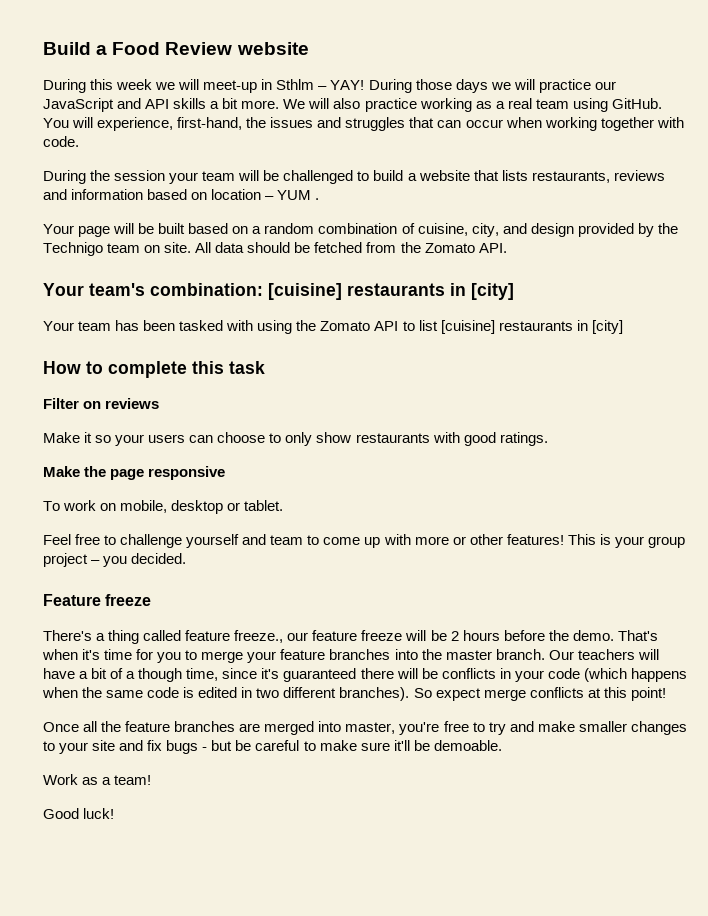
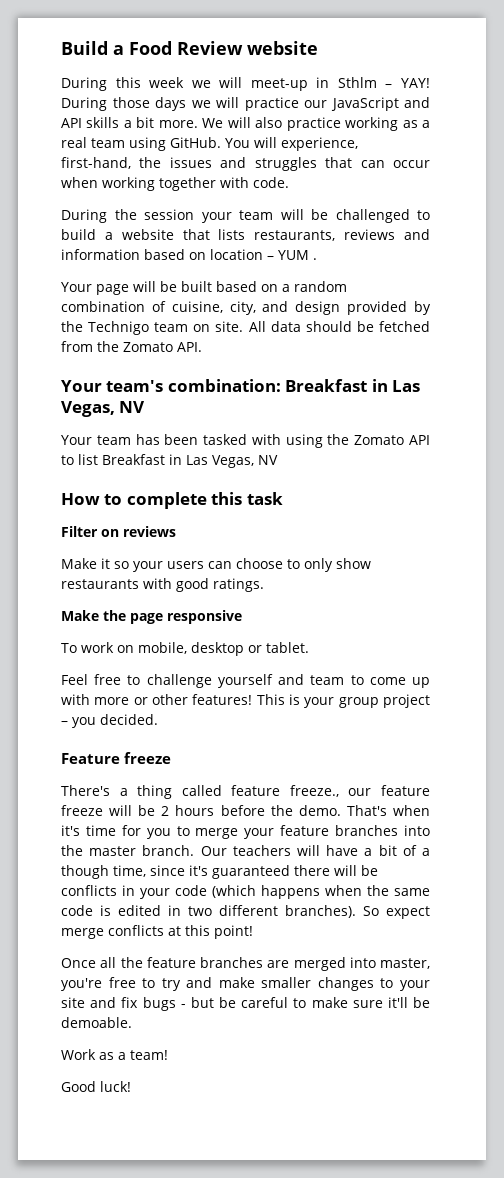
- Your team's combination: [cuisine] restaurants in [city]
+ Your team's combination: Breakfast in Las Vegas, NV
- Your team has been tasked with using the Zomato API to list [cuisine] restaurants in [city]
+ Your team has been tasked with using the Zomato API to list Breakfast in Las Vegas, NV

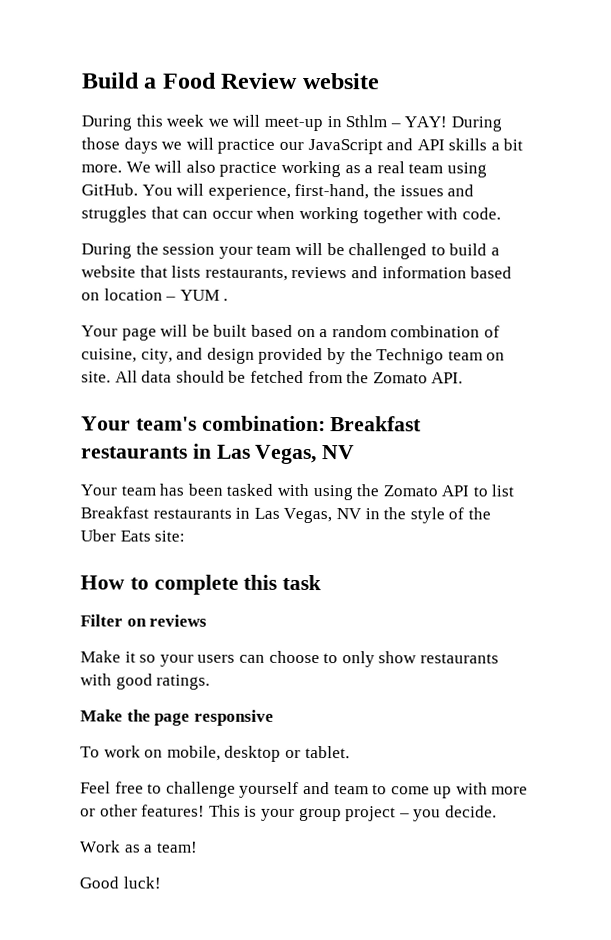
- Your team's combination: Breakfast in Las Vegas, NV
+ Your team's combination: Breakfast restaurants in Las Vegas, NV
- Your team has been tasked with using the Zomato API to list Breakfast in Las Vegas, NV
+ Your team has been tasked with using the Zomato API to list Breakfast restaurants in Las Vegas, NV in the style of the Uber Eats site:
- This is your group project – you decided.
- Feature freeze
- There's a thing called feature freeze., our feature freeze will be 2 hours before the demo. That's when it's time for you to merge your feature branches into the master branch. Our teachers will have a bit of a though time, since it's guaranteed there will be conflicts in your code (which happens when the same code is edited in two different branches). So expect merge conflicts at this point!
- Once all the feature branches are merged into master, you're free to try and make smaller changes to your site and fix bugs - but be careful to make sure it'll be demoable.
+ This is your group project – you decide.

